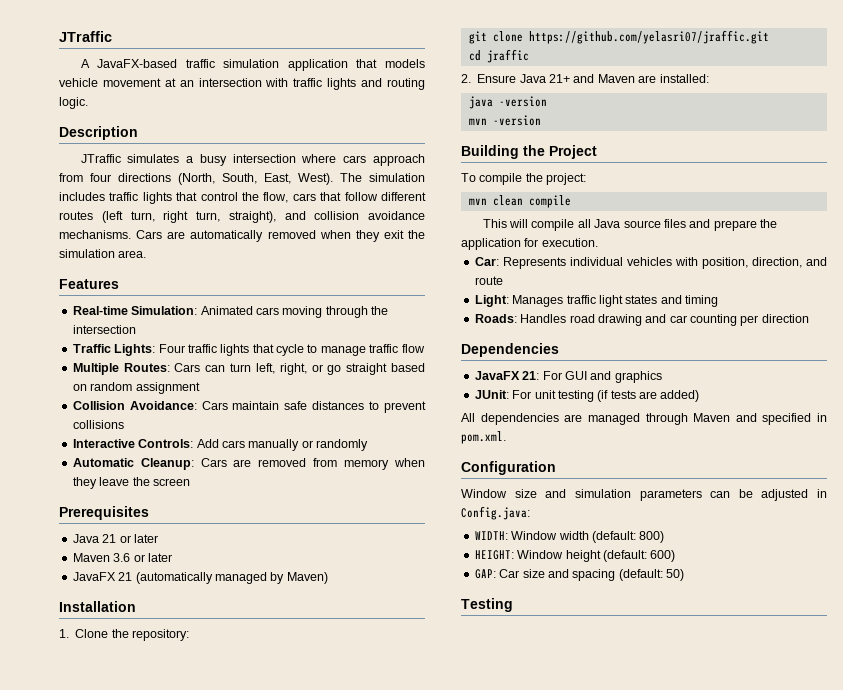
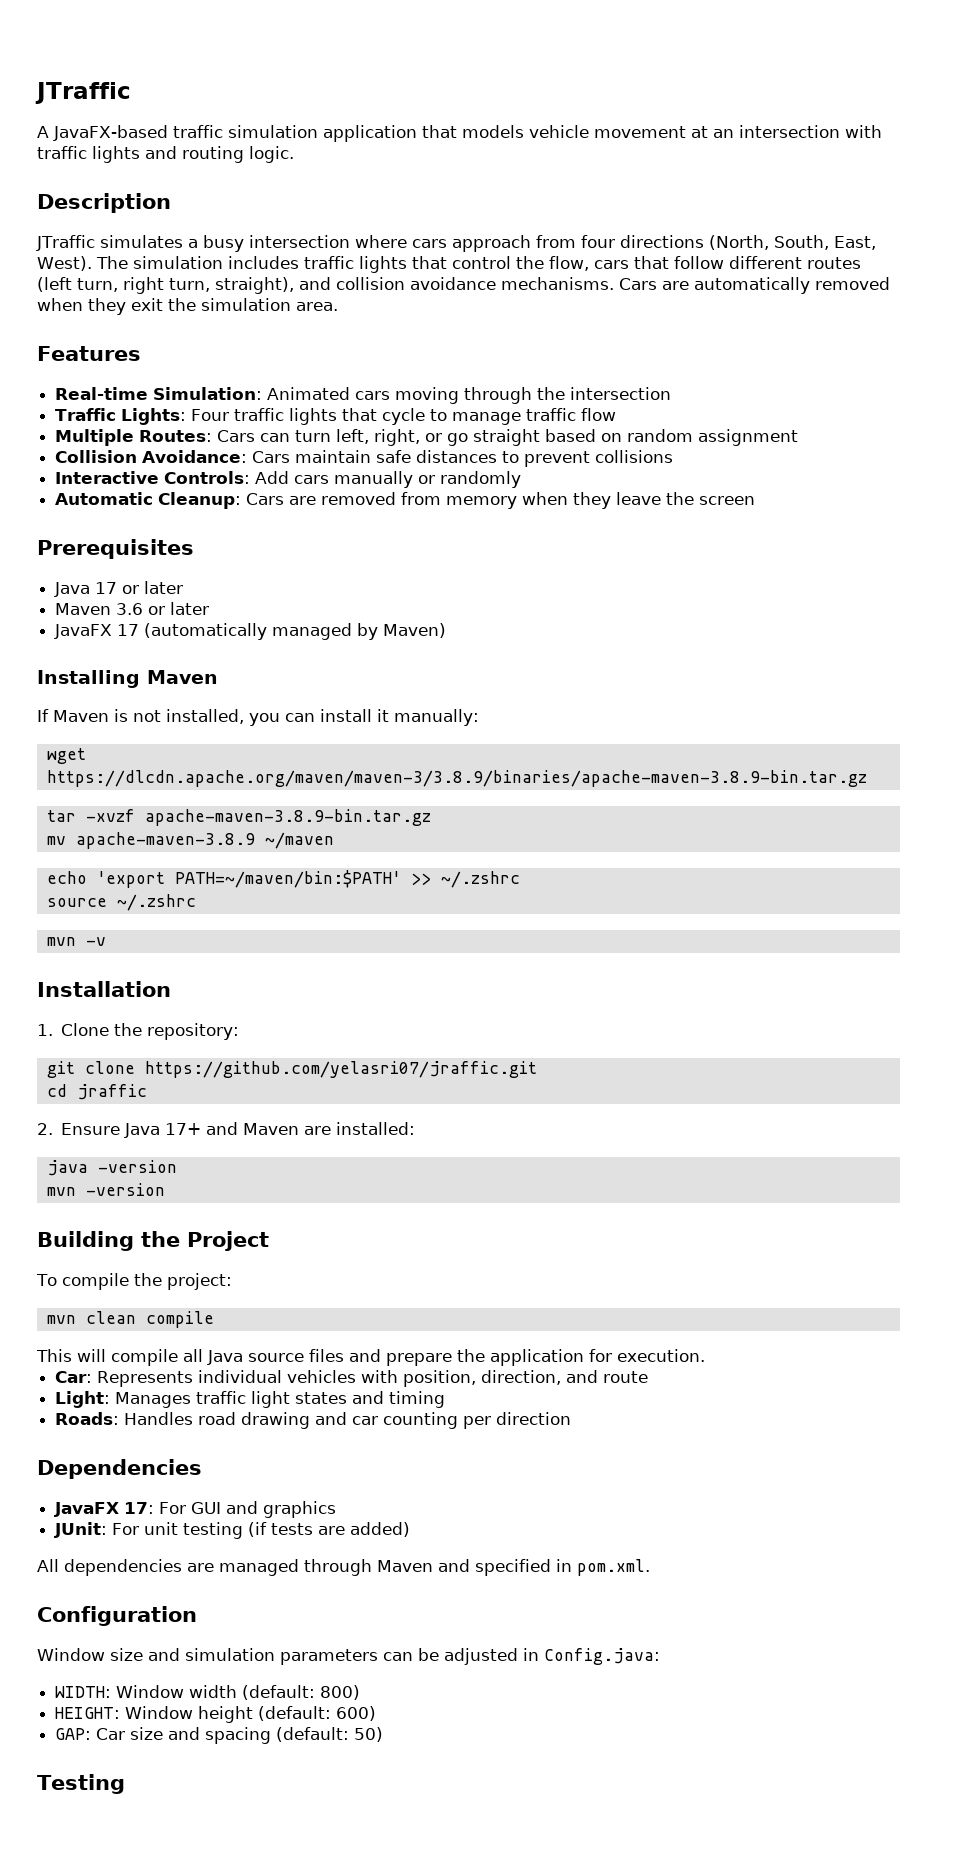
- Java 21 or later
+ Java 17 or later
- JavaFX 21 (automatically managed by Maven)
+ JavaFX 17 (automatically managed by Maven)
+ Installing Maven
+ If Maven is not installed, you can install it manually:
+ wget https://dlcdn.apache.org/maven/maven-3/3.8.9/binaries/apache-maven-3.8.9-bin.tar.gz
+ tar -xvzf apache-maven-3.8.9-bin.tar.gz
+ mv apache-maven-3.8.9 ~/maven
+ echo 'export PATH=~/maven/bin:$PATH' >> ~/.zshrc
+ source ~/.zshrc
+ mvn -v
- 2. Ensure Java 21+ and Maven are installed:
+ 2. Ensure Java 17+ and Maven are installed:
- JavaFX 21: For GUI and graphics
+ JavaFX 17: For GUI and graphics

